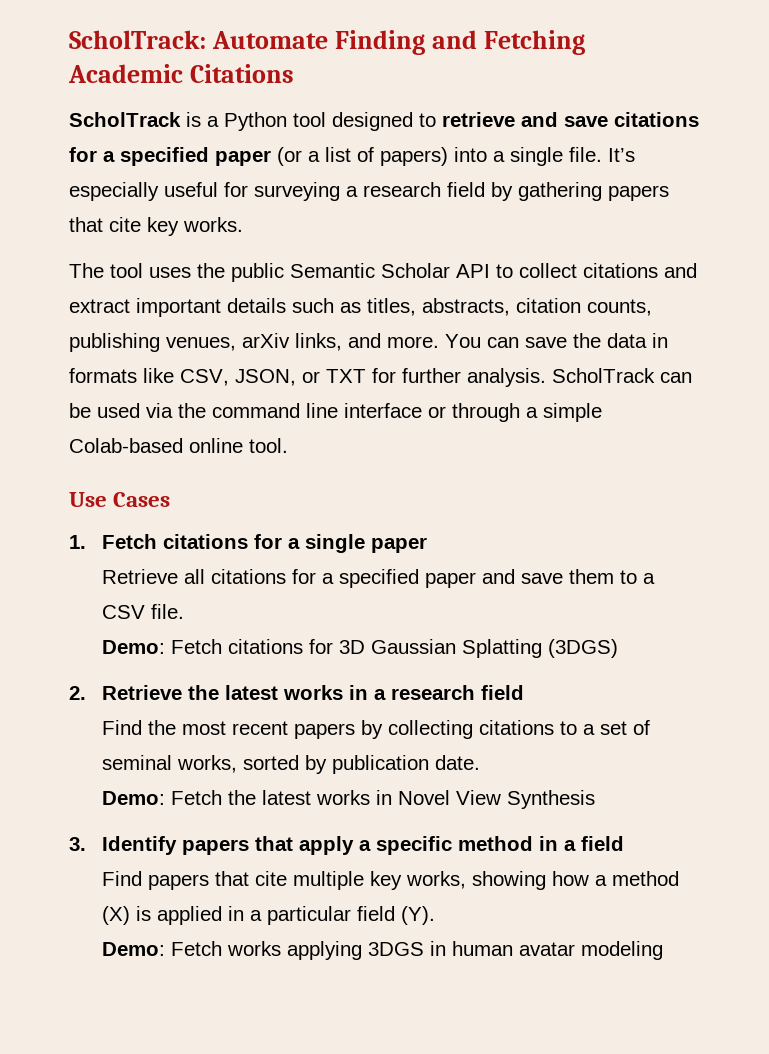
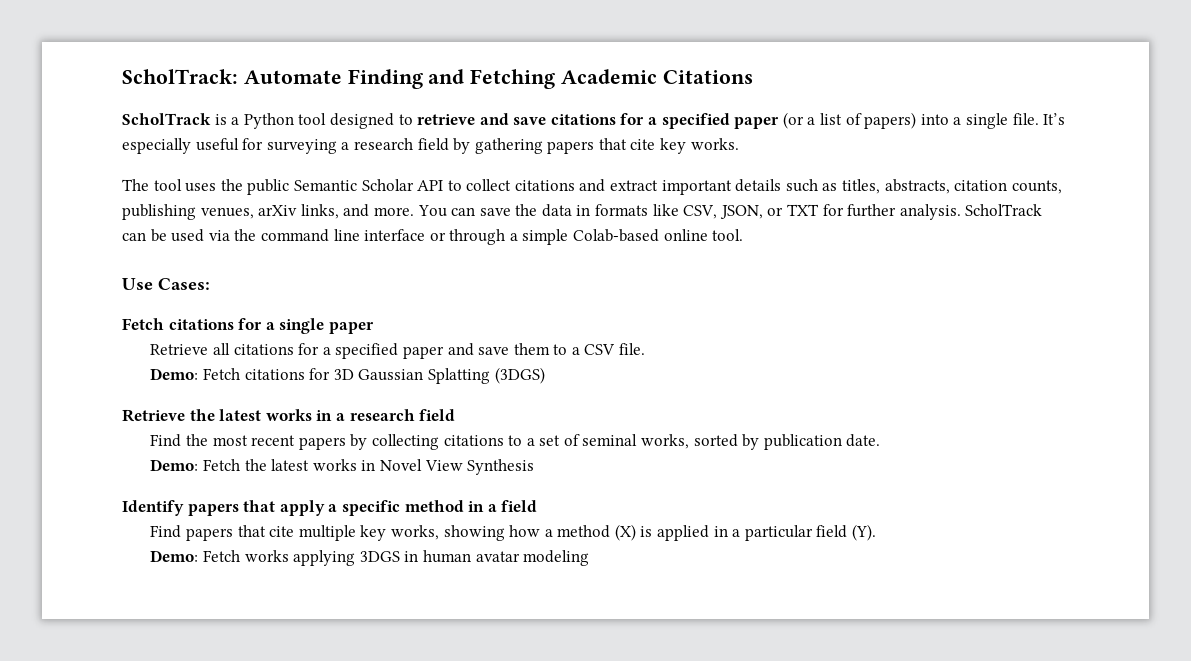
- Use Cases
- 1. Fetch citations for a single paper
+ Use Cases:
+ Fetch citations for a single paper
- 2. Retrieve the latest works in a research field
+ Retrieve the latest works in a research field
- 3. Identify papers that apply a specific method in a field
+ Identify papers that apply a specific method in a field

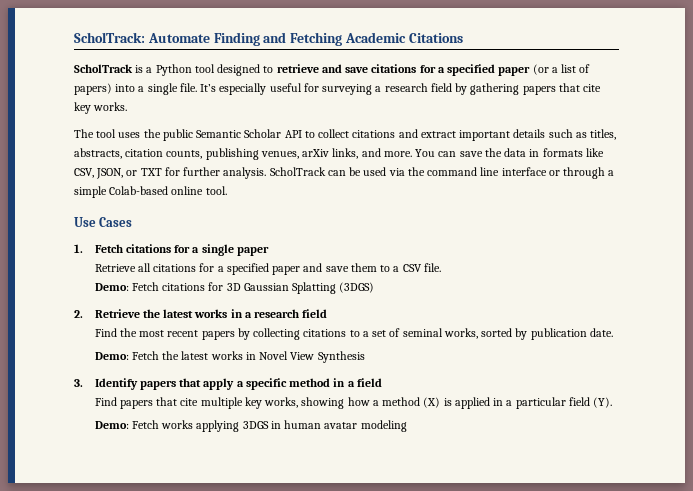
- Use Cases:
- Fetch citations for a single paper
+ Use Cases
+ 1. Fetch citations for a single paper
- Retrieve the latest works in a research field
+ 2. Retrieve the latest works in a research field
- Identify papers that apply a specific method in a field
+ 3. Identify papers that apply a specific method in a field

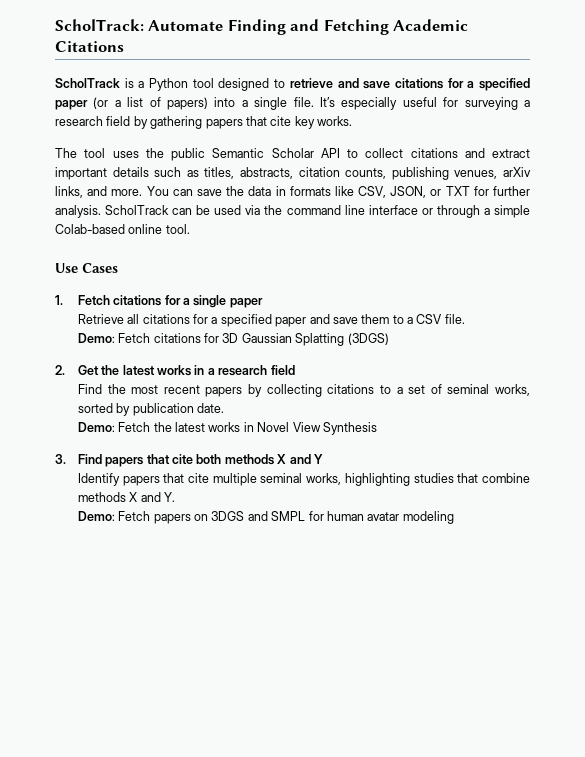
- 2. Retrieve the latest works in a research field
+ 2. Get the latest works in a research field
- 3. Identify papers that apply a specific method in a field
- Find papers that cite multiple key works, showing how a method (X) is applied in a particular field (Y).
- Demo: Fetch works applying 3DGS in human avatar modeling
+ 3. Find papers that cite both methods X and Y
+ Identify papers that cite multiple seminal works, highlighting studies that combine methods X and Y.
+ Demo: Fetch papers on 3DGS and SMPL for human avatar modeling

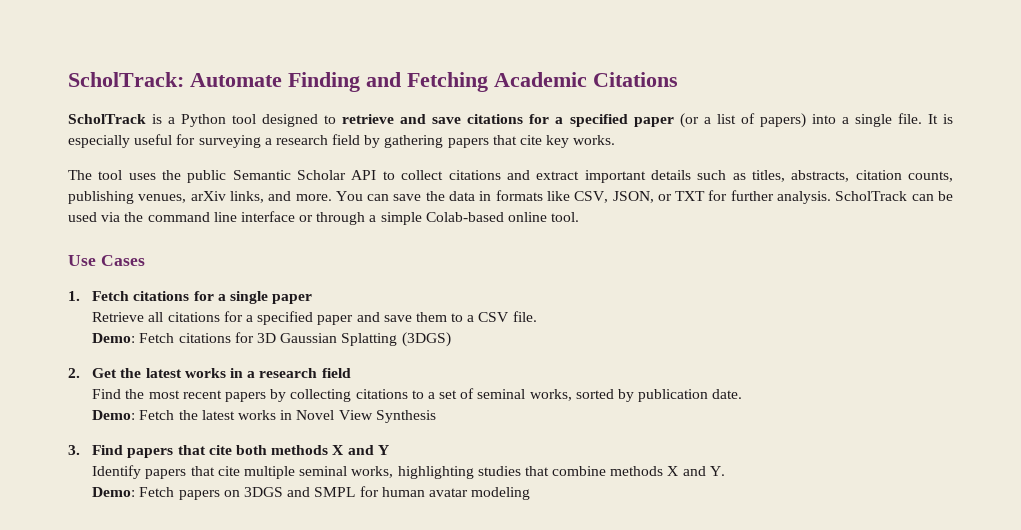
- It’s especially useful for surveying a research field by gathering papers that cite key works.
+ It is especially useful for surveying a research field by gathering papers that cite key works.

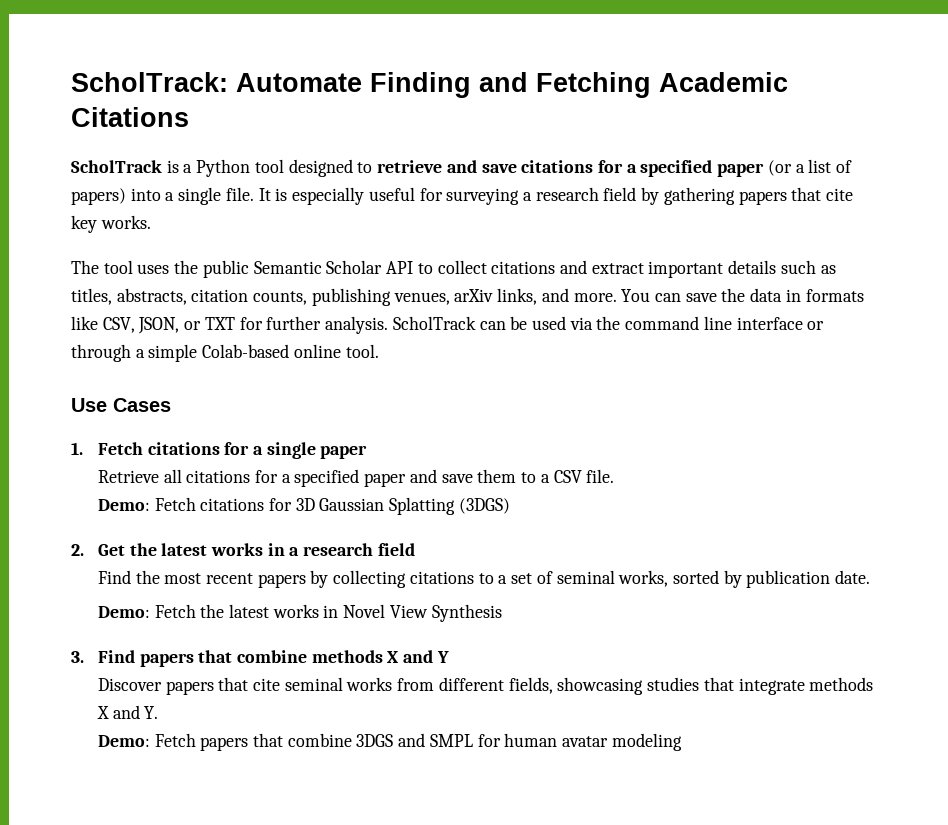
- 3. Find papers that cite both methods X and Y
+ 3. Find papers that combine methods X and Y
- Identify papers that cite multiple seminal works, highlighting studies that combine methods X and Y.
+ Discover papers that cite seminal works from different fields, showcasing studies that integrate methods X and Y.
- Demo: Fetch papers on 3DGS and SMPL for human avatar modeling
+ Demo: Fetch papers that combine 3DGS and SMPL for human avatar modeling

